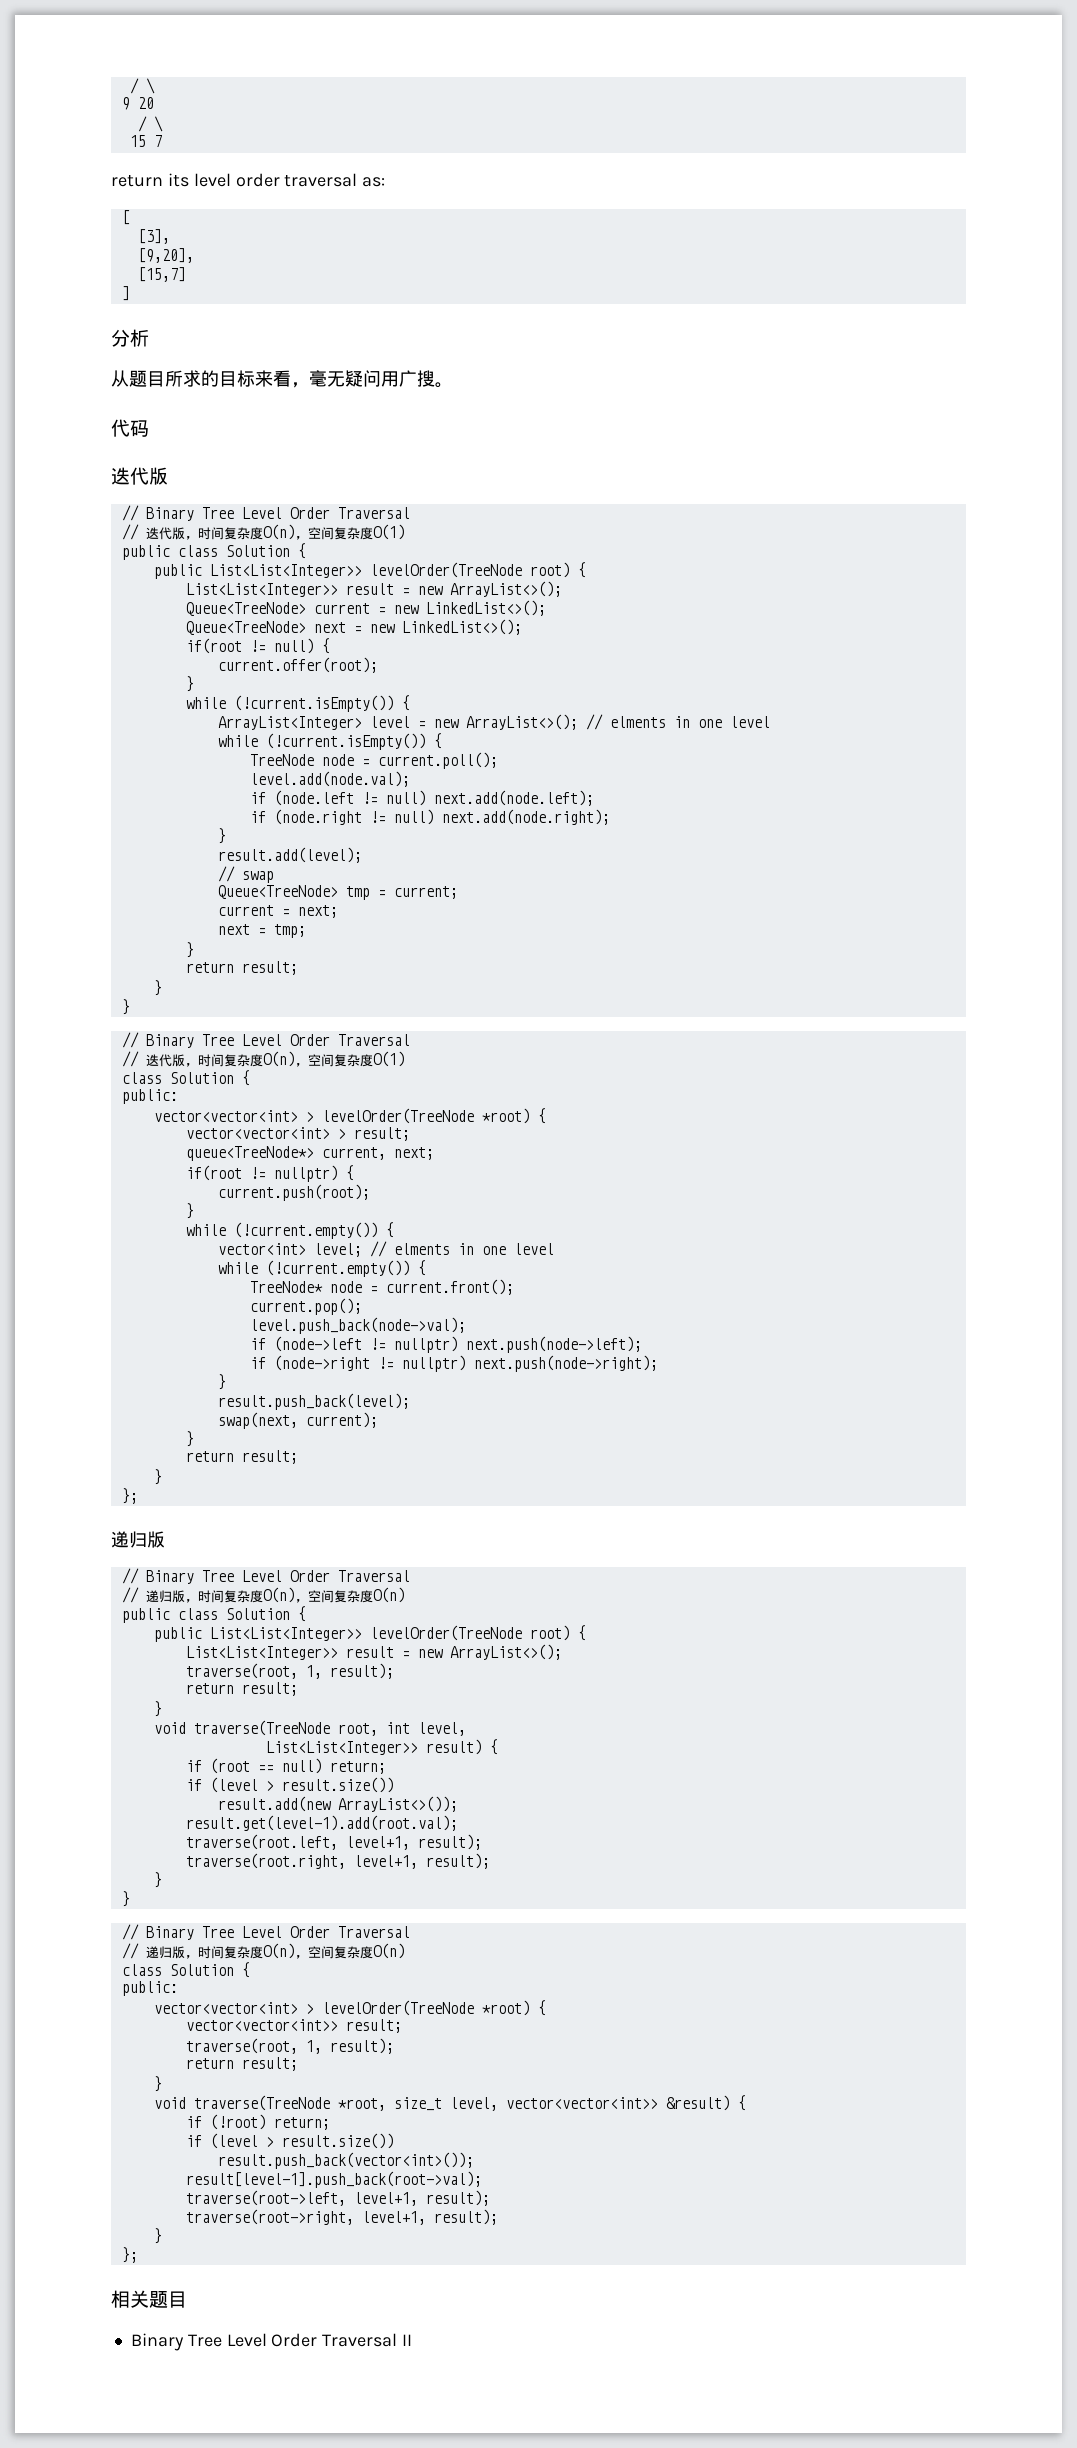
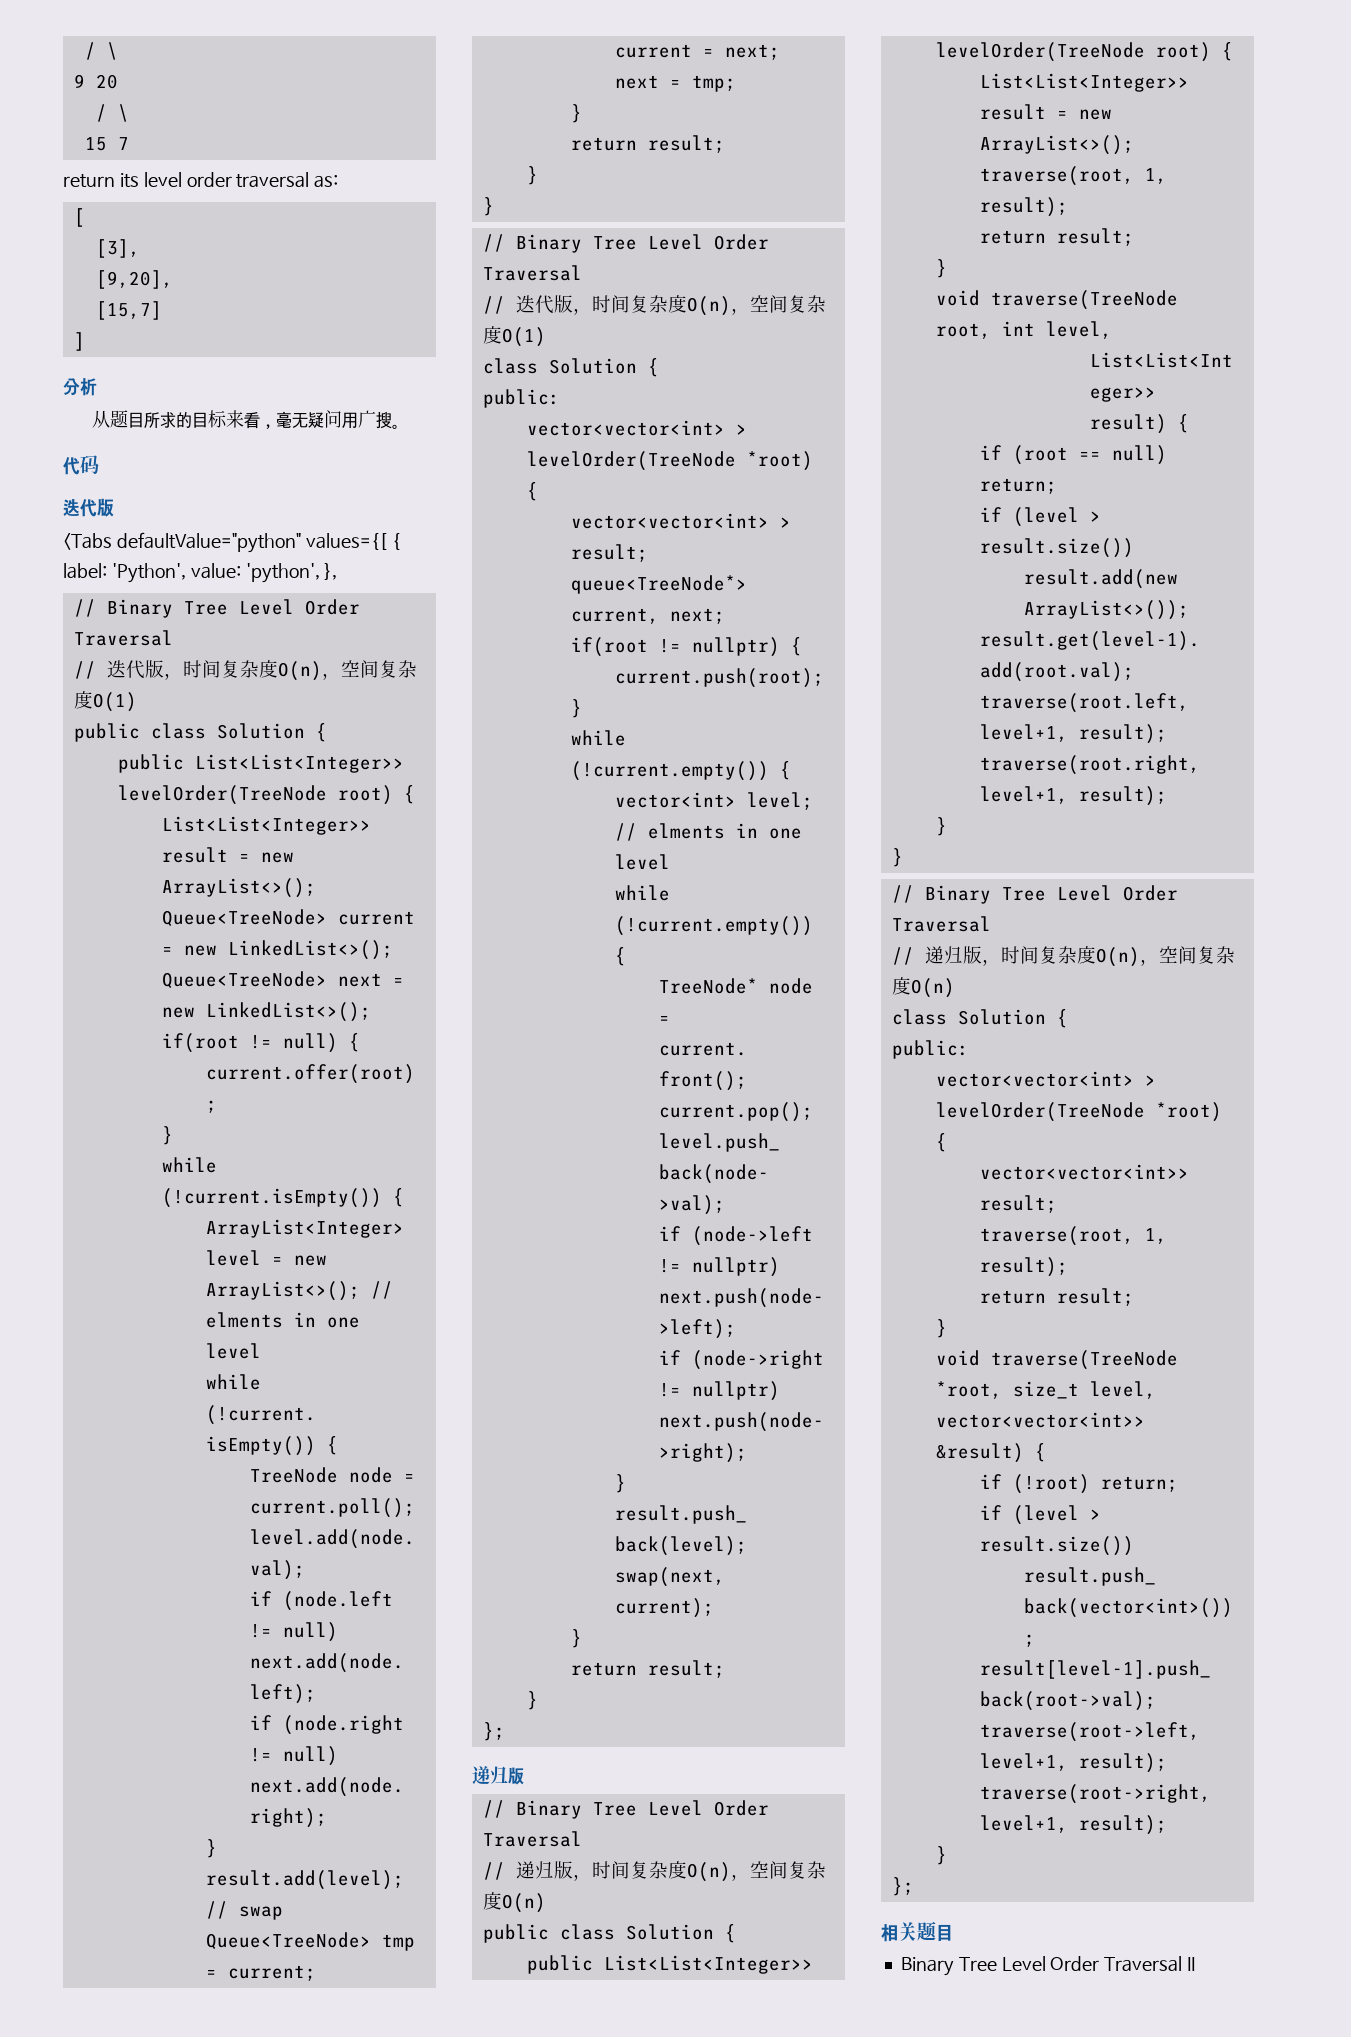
+ <Tabs defaultValue="python" values={[ { label: 'Python', value: 'python', },

